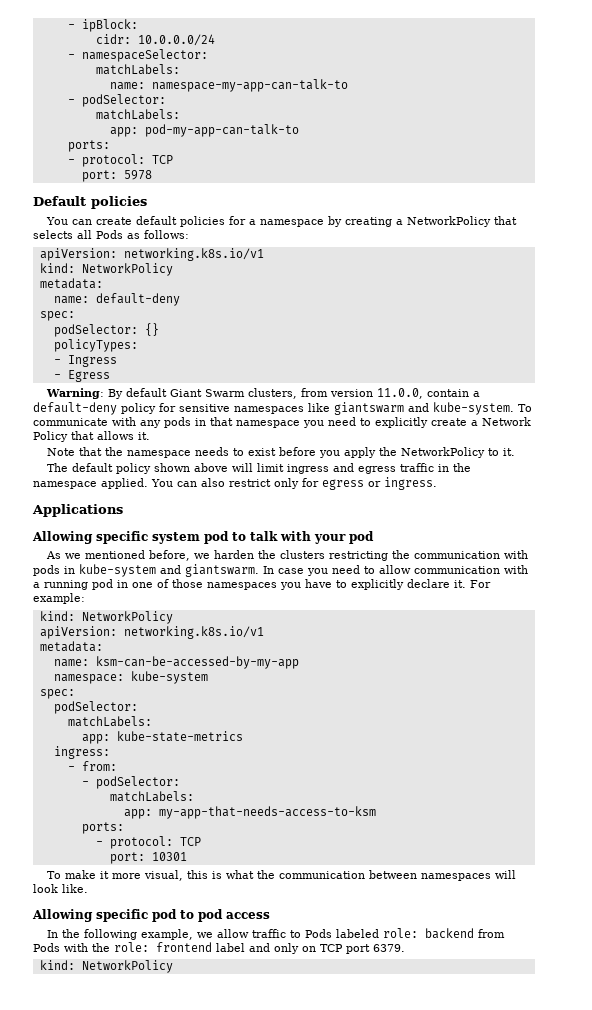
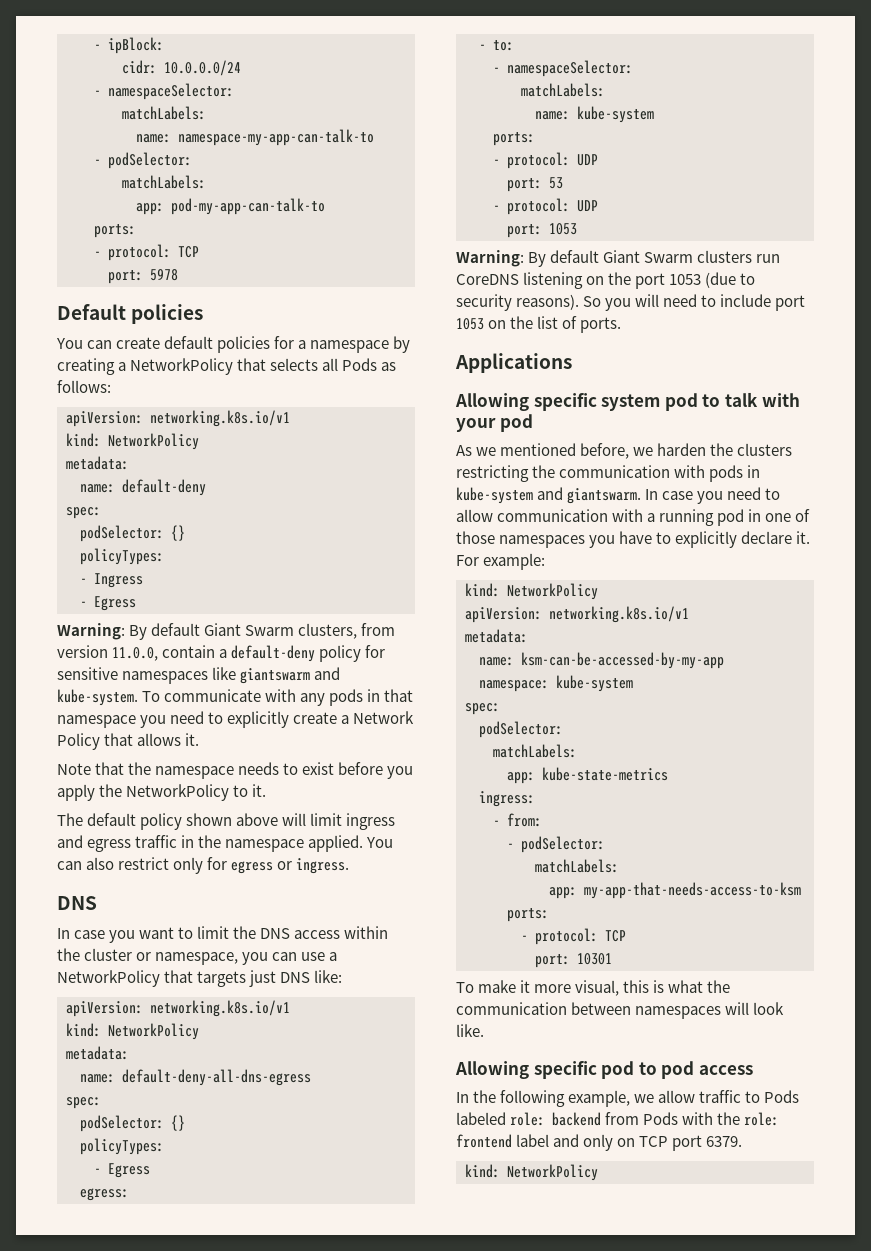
  You can also restrict only for egress or ingress.
+ DNS
+ In case you want to limit the DNS access within the cluster or namespace, you can use a NetworkPolicy that targets just DNS like:
+ apiVersion: networking.k8s.io/v1
+ kind: NetworkPolicy
+ metadata:
+ name: default-deny-all-dns-egress
+ spec:
+ podSelector: {}
+ policyTypes:
+ - Egress
+ egress:
+ - to:
+ - namespaceSelector:
+ matchLabels:
+ name: kube-system
+ ports:
+ - protocol: UDP
+ port: 53
+ - protocol: UDP
+ port: 1053
+ Warning: By default Giant Swarm clusters run CoreDNS listening on the port 1053 (due to security reasons). So you will need to include port 1053 on the list of ports.

